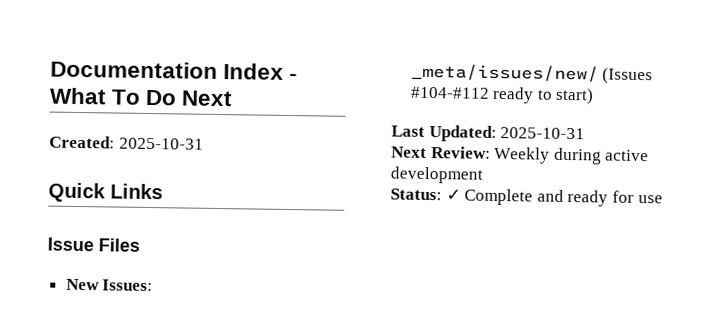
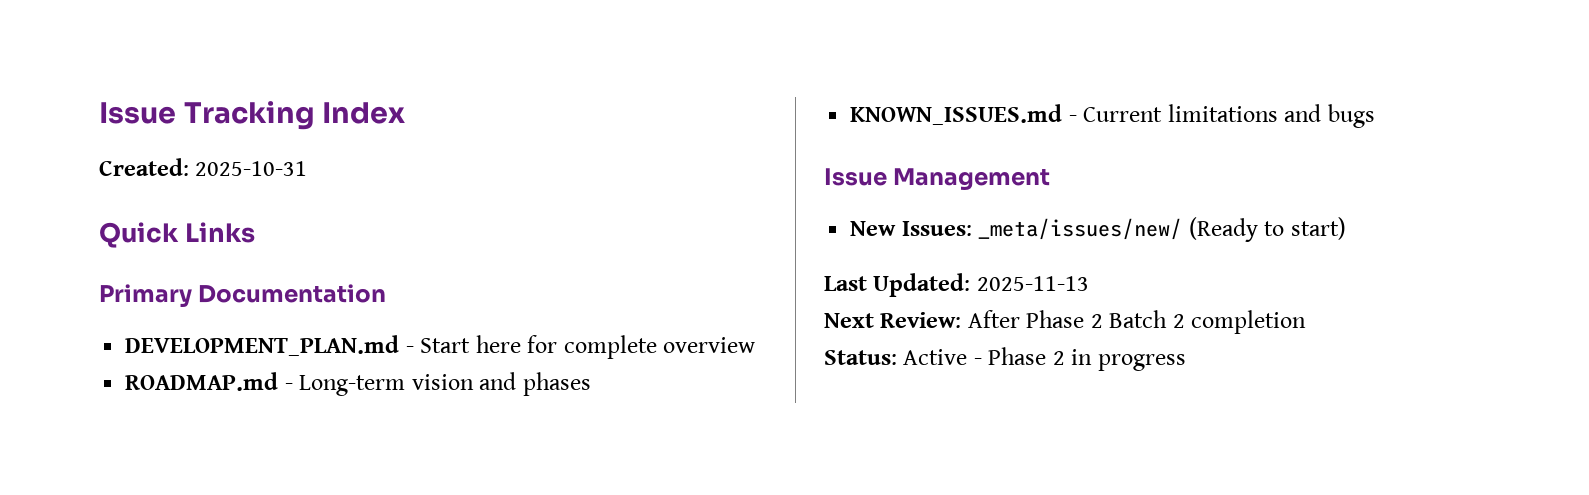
- Documentation Index - What To Do Next
+ Issue Tracking Index
- Issue Files
+ Primary Documentation
+ DEVELOPMENT_PLAN.md - Start here for complete overview
+ ROADMAP.md - Long-term vision and phases
+ KNOWN_ISSUES.md - Current limitations and bugs
+ Issue Management
- New Issues: _meta/issues/new/ (Issues #104-#112 ready to start)
+ New Issues: _meta/issues/new/ (Ready to start)
- Last Updated: 2025-10-31
+ Last Updated: 2025-11-13
- Next Review: Weekly during active development
- Status: ✓ Complete and ready for use
+ Next Review: After Phase 2 Batch 2 completion
+ Status: Active - Phase 2 in progress

